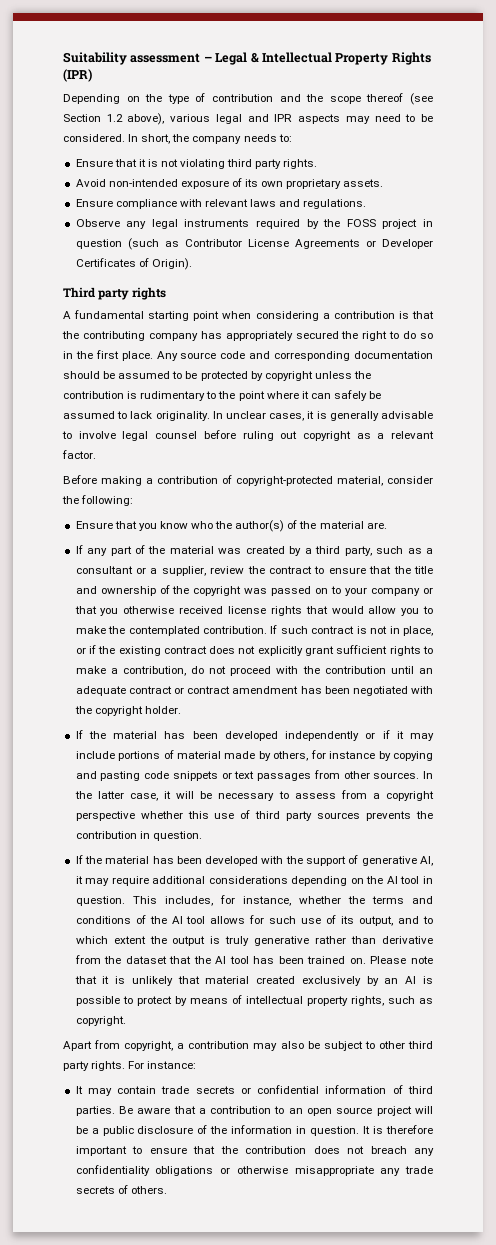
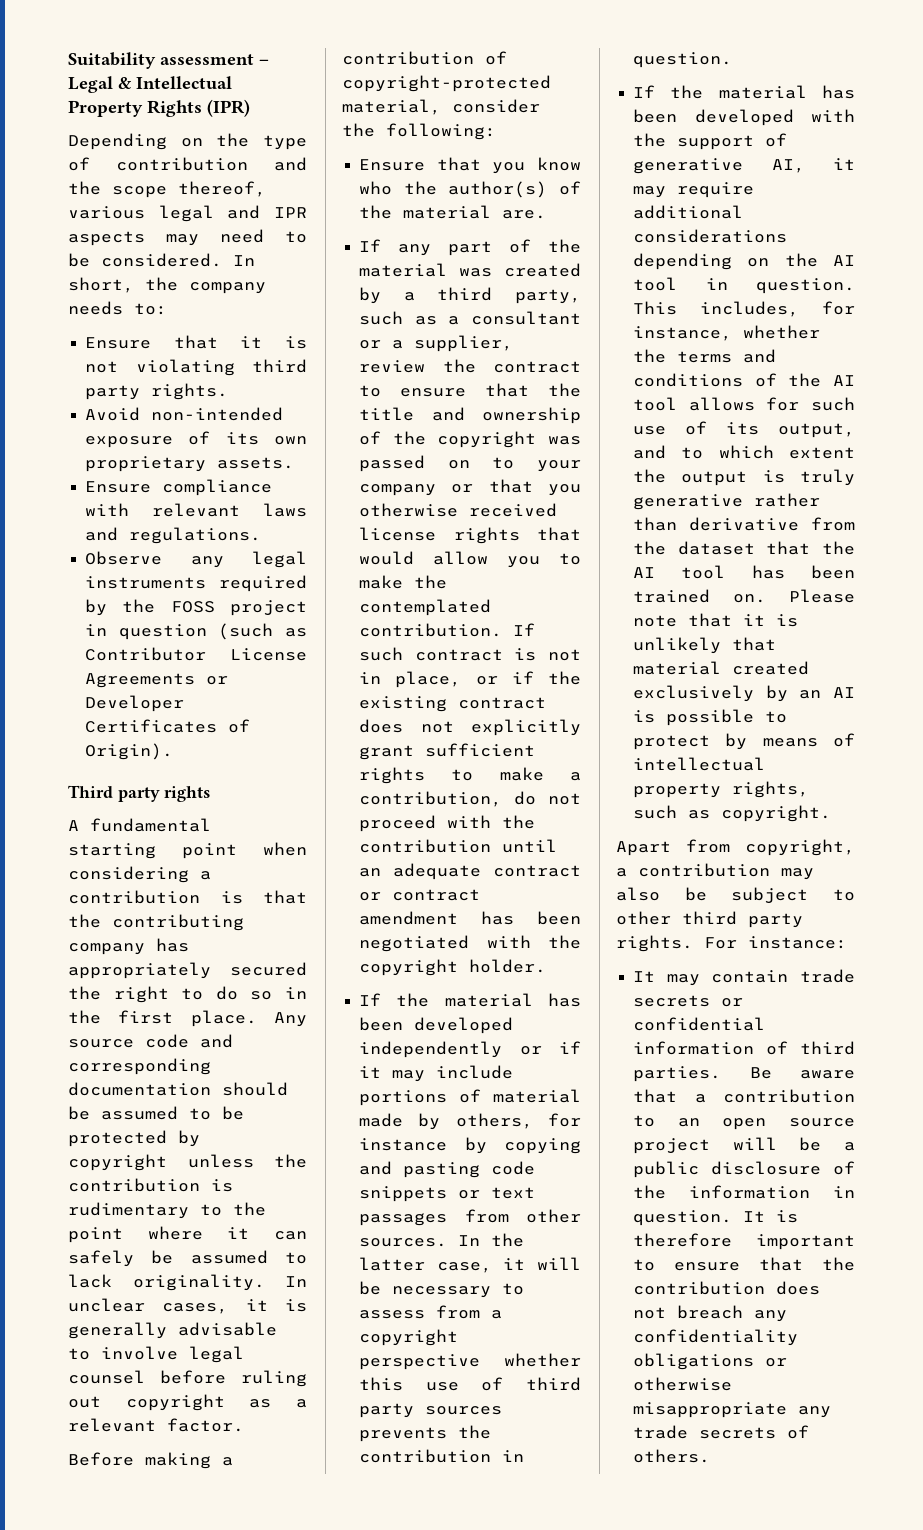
- Depending on the type of contribution and the scope thereof (see Section 1.2 above), various legal and IPR aspects may need to be considered.
+ Depending on the type of contribution and the scope thereof, various legal and IPR aspects may need to be considered.

